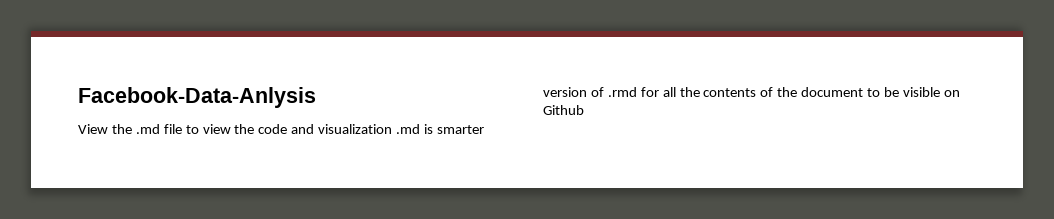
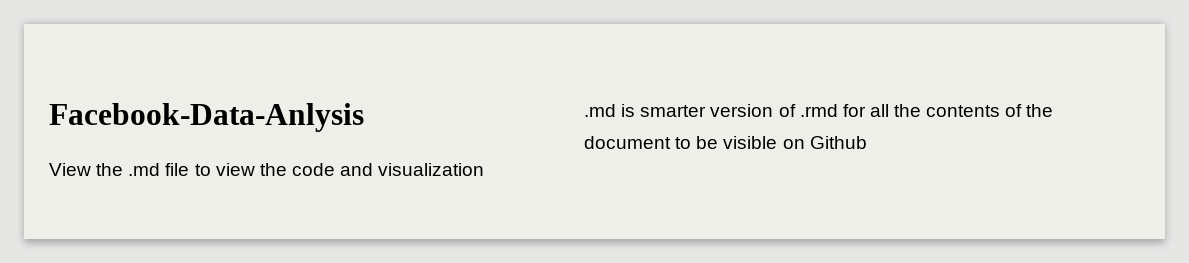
- View the .md file to view the code and visualization .md is smarter version of .rmd for all the contents of the document to be visible on Github
+ View the .md file to view the code and visualization
+ .md is smarter version of .rmd for all the contents of the document to be visible on Github

